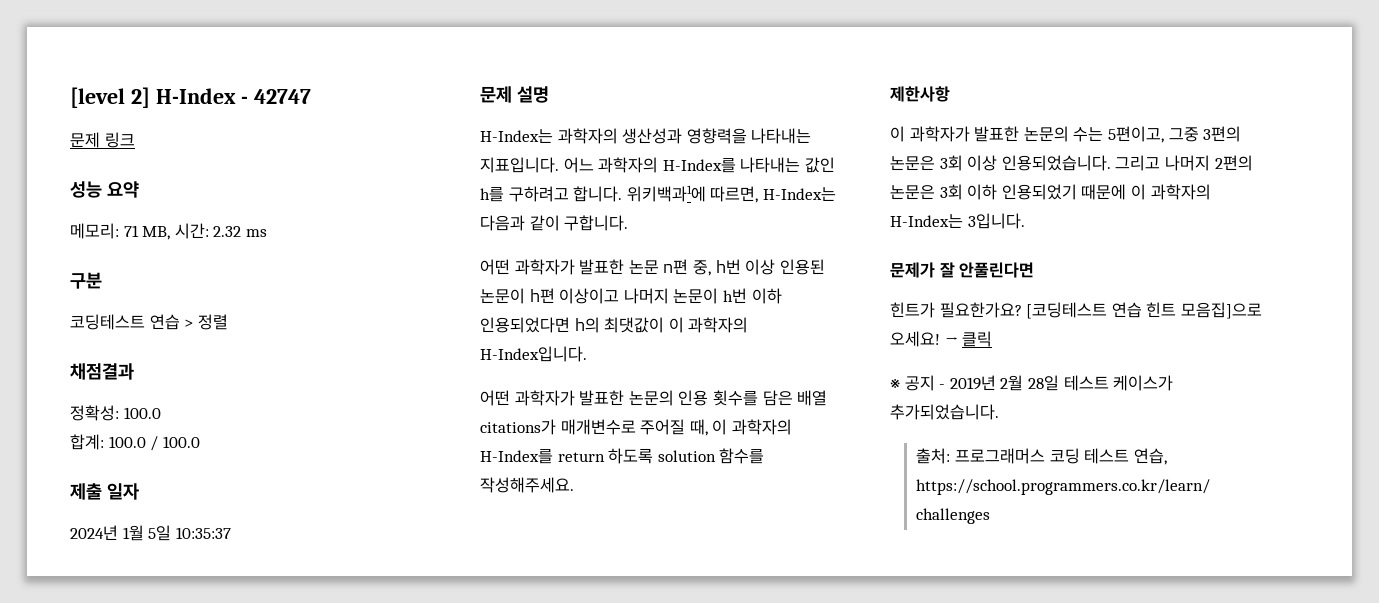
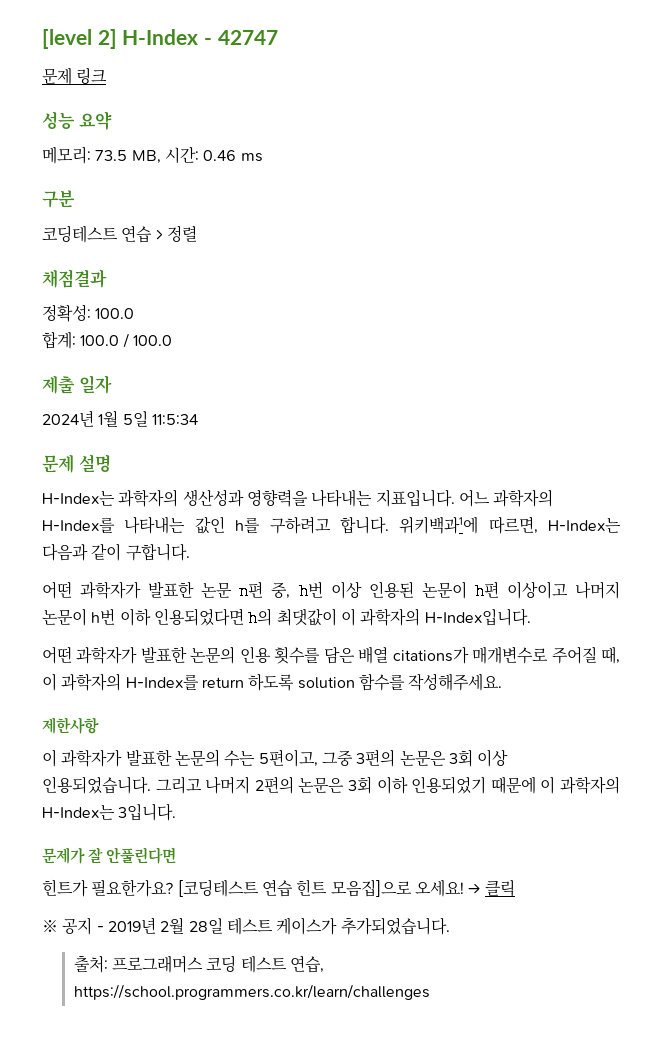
- 메모리: 71 MB, 시간: 2.32 ms
+ 메모리: 73.5 MB, 시간: 0.46 ms
- 2024년 1월 5일 10:35:37
+ 2024년 1월 5일 11:5:34

